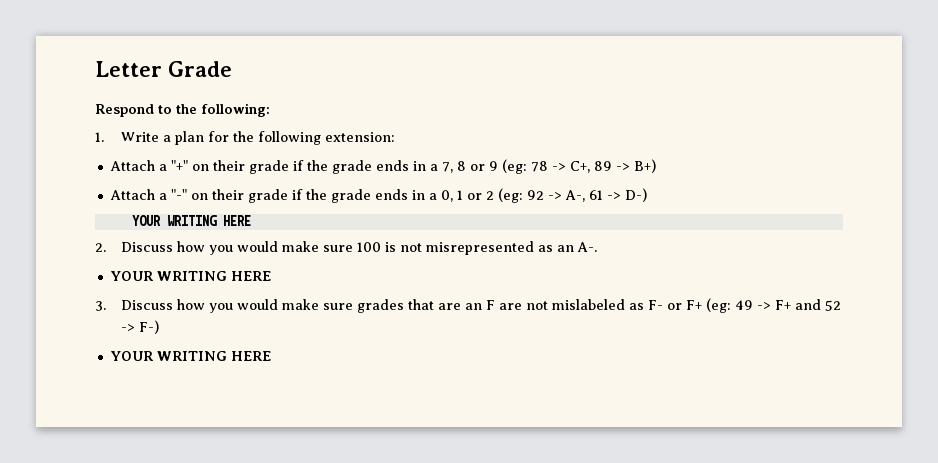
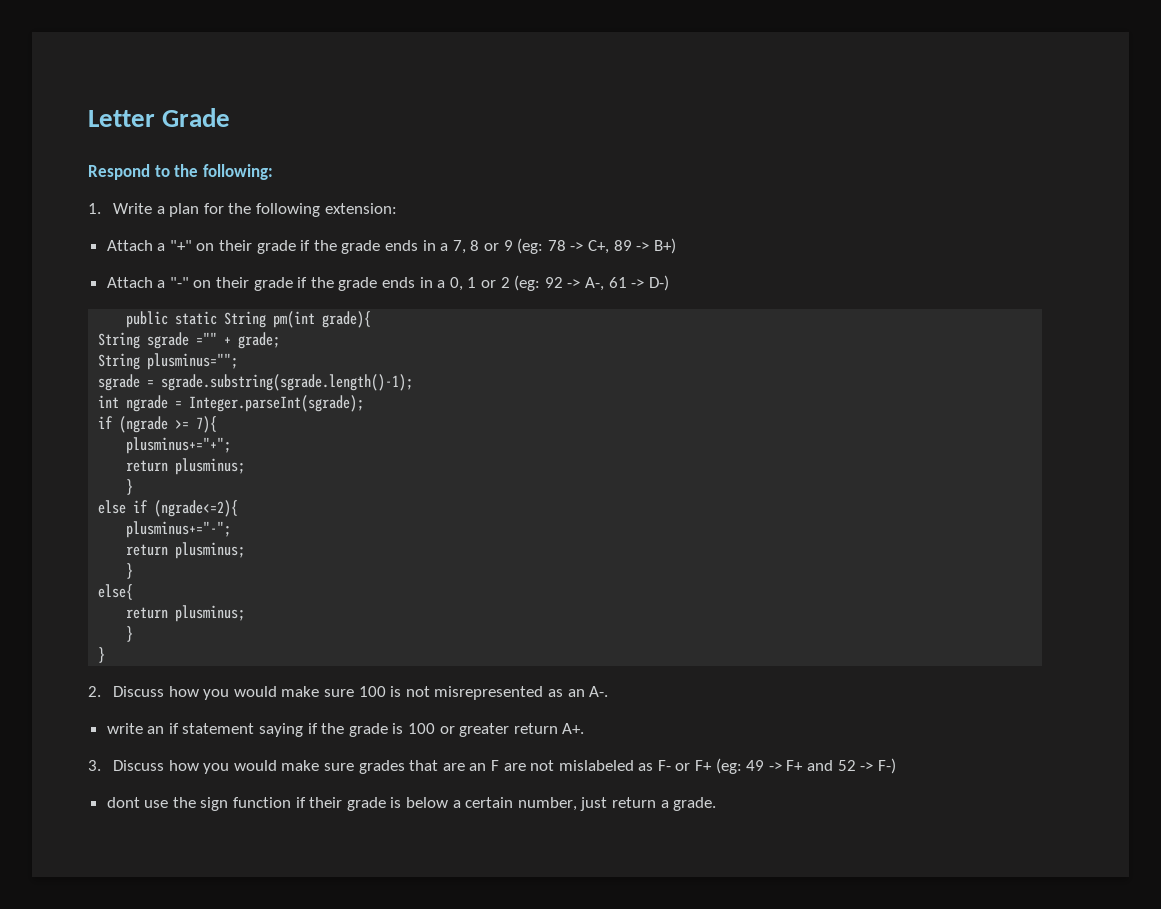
  Attach a "-" on their grade if the grade ends in a 0, 1 or 2 (eg: 92 -> A-, 61 -> D-)
- YOUR WRITING HERE
+ public static String pm(int grade){
+ String sgrade ="" + grade;
+ String plusminus="";
+ sgrade = sgrade.substring(sgrade.length()-1);
+ int ngrade = Integer.parseInt(sgrade);
+ if (ngrade >= 7){
+ plusminus+="+";
+ return plusminus;
+ }
+ else if (ngrade<=2){
+ plusminus+="-";
+ return plusminus;
+ }
+ else{
+ return plusminus;
+ }
+ }
  2. Discuss how you would make sure 100 is not misrepresented as an A-.
- YOUR WRITING HERE
+ write an if statement saying if the grade is 100 or greater return A+.
  3. Discuss how you would make sure grades that are an F are not mislabeled as F- or F+ (eg: 49 -> F+ and 52 -> F-)
- YOUR WRITING HERE
+ dont use the sign function if their grade is below a certain number, just return a grade.

